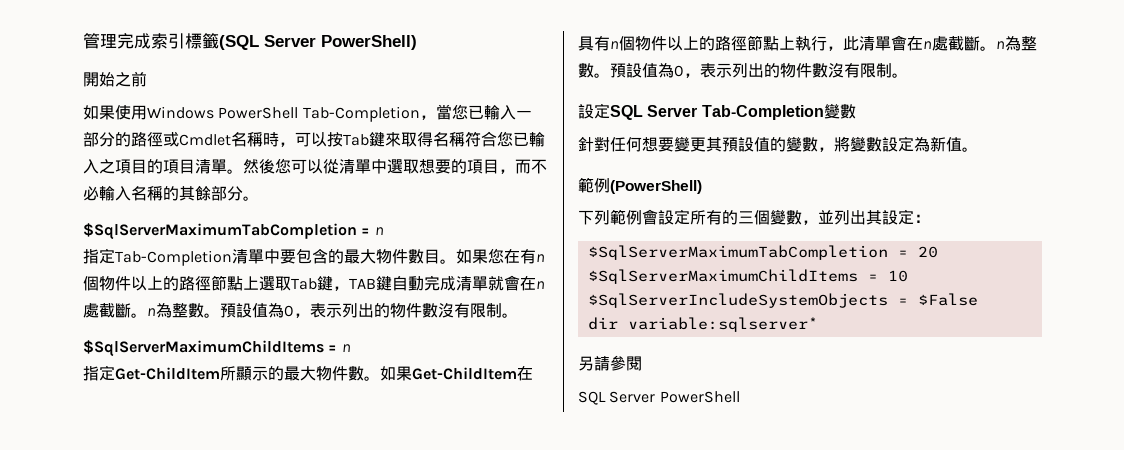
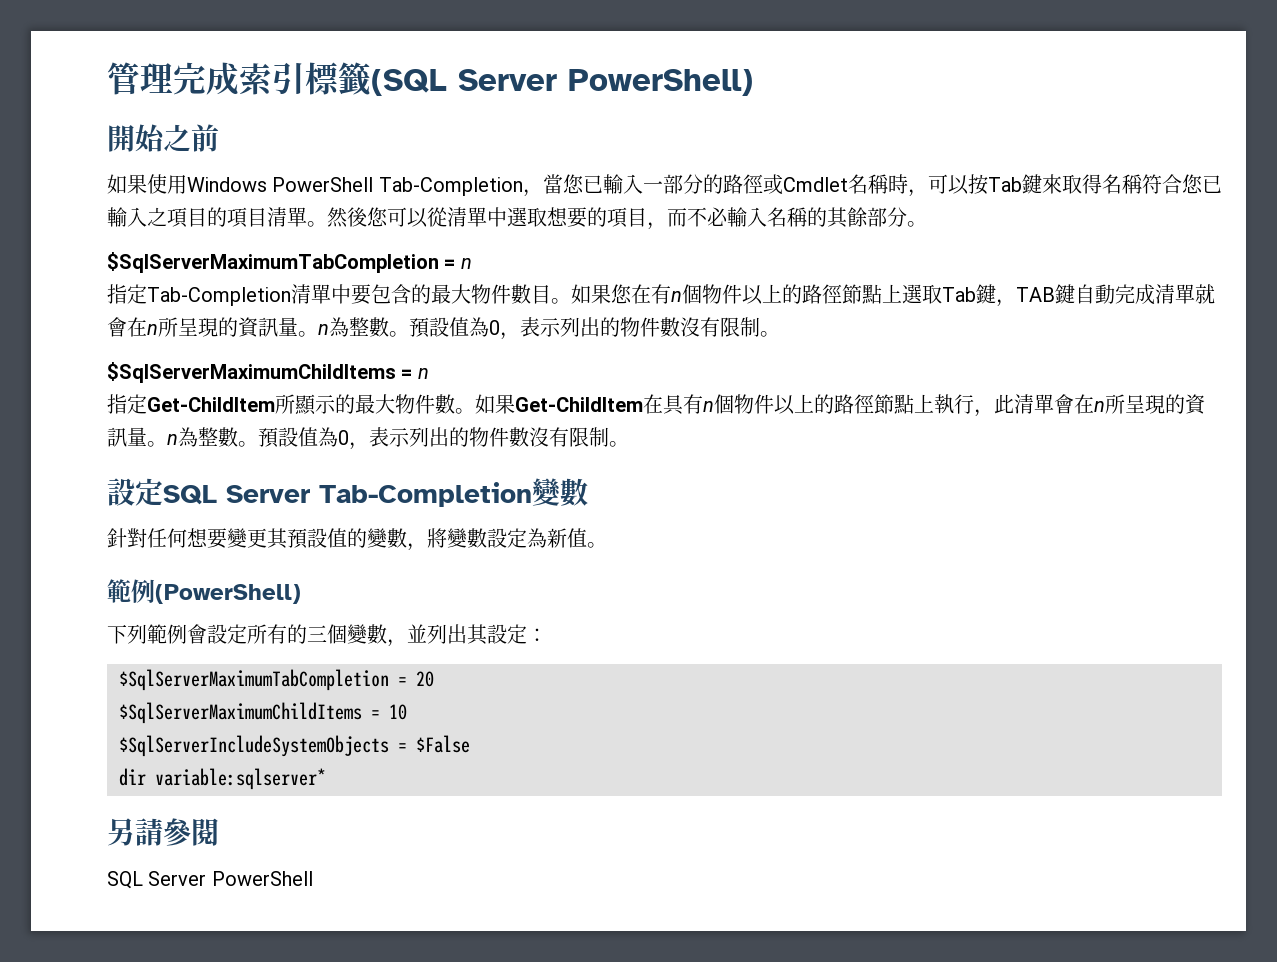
- 如果您在有n個物件以上的路徑節點上選取Tab鍵，TAB鍵自動完成清單就會在n處截斷。n為整數。
+ 如果您在有n個物件以上的路徑節點上選取Tab鍵，TAB鍵自動完成清單就會在n所呈現的資訊量。n為整數。
- 如果Get-ChildItem在具有n個物件以上的路徑節點上執行，此清單會在n處截斷。n為整數。
+ 如果Get-ChildItem在具有n個物件以上的路徑節點上執行，此清單會在n所呈現的資訊量。n為整數。

